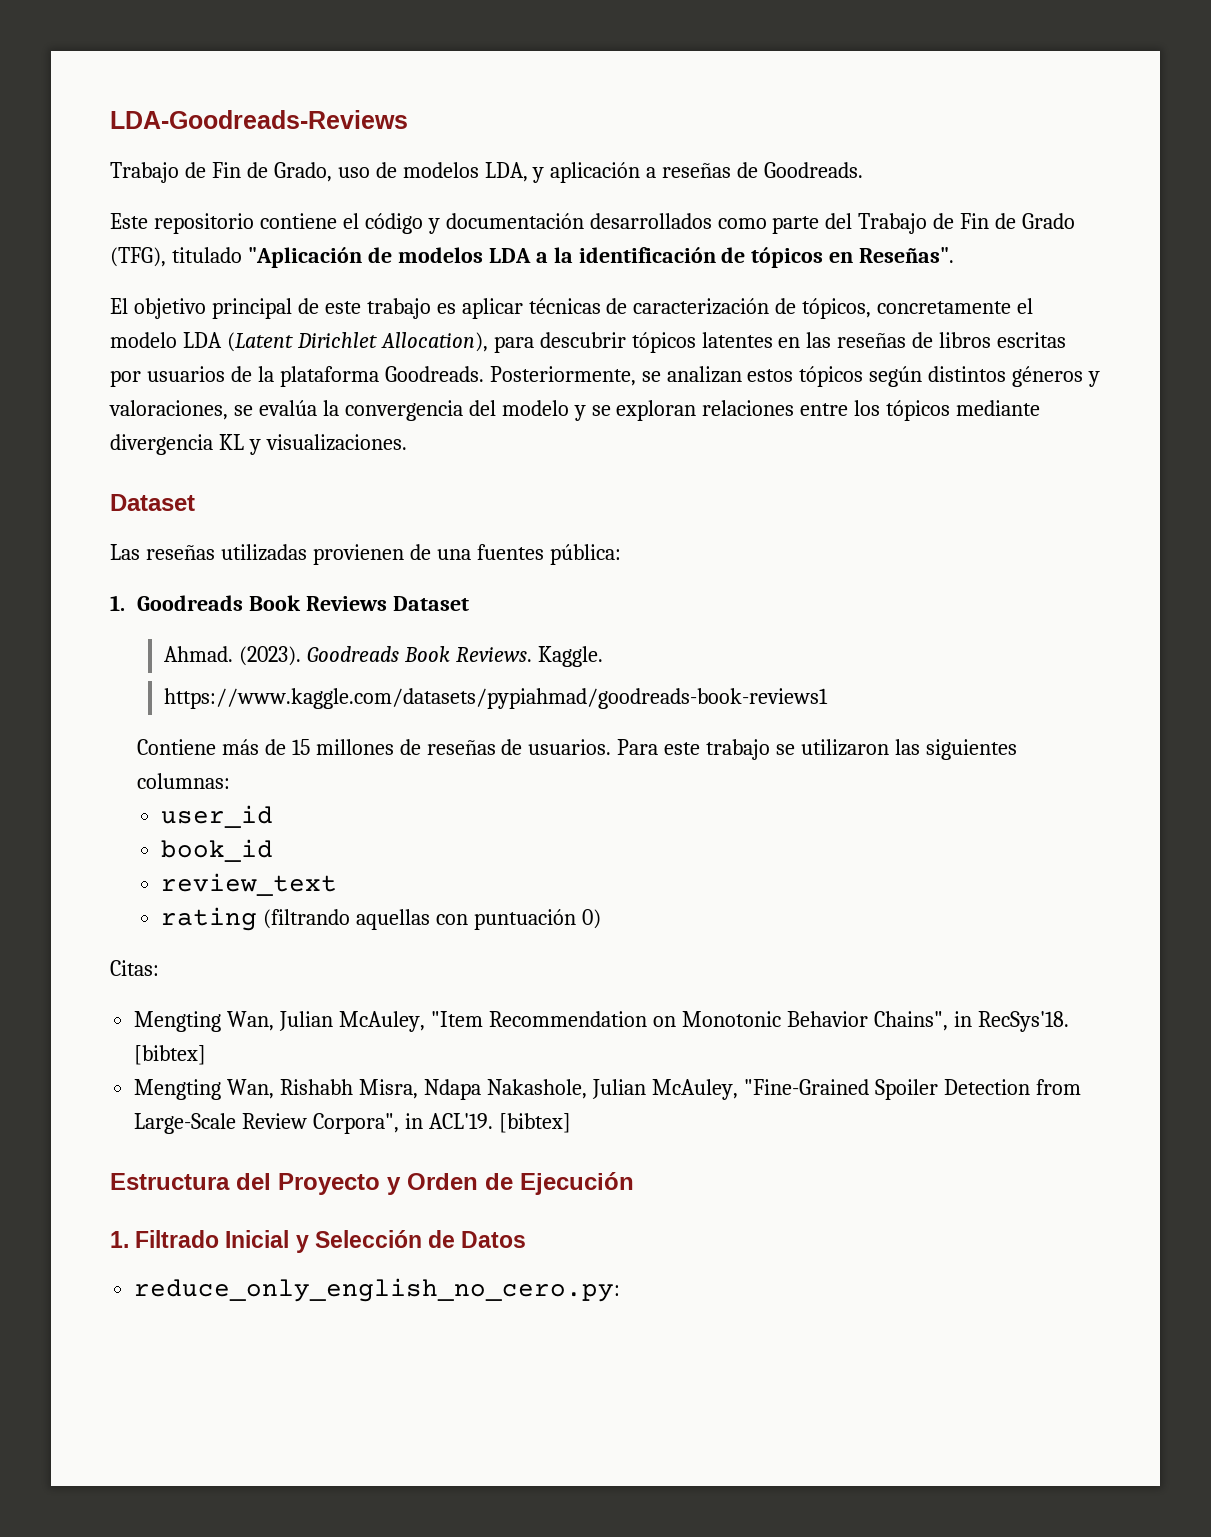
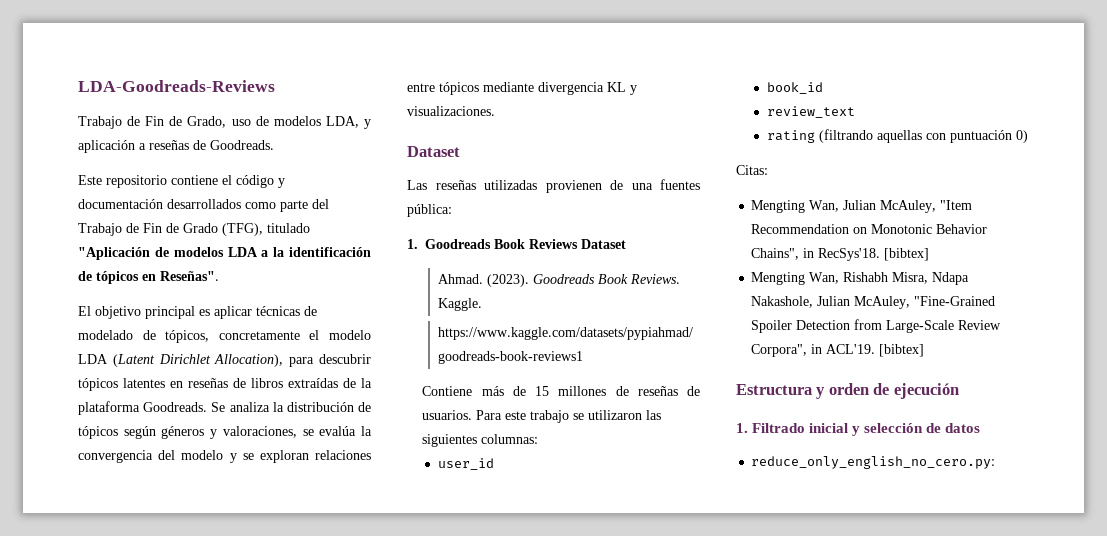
- El objetivo principal de este trabajo es aplicar técnicas de caracterización de tópicos, concretamente el modelo LDA (Latent Dirichlet Allocation), para descubrir tópicos latentes en las reseñas de libros escritas por usuarios de la plataforma Goodreads.
+ El objetivo principal es aplicar técnicas de modelado de tópicos, concretamente el modelo LDA (Latent Dirichlet Allocation), para descubrir tópicos latentes en reseñas de libros extraídas de la plataforma Goodreads.
- Posteriormente, se analizan estos tópicos según distintos géneros y valoraciones, se evalúa la convergencia del modelo y se exploran relaciones entre los tópicos mediante divergencia KL y visualizaciones.
+ Se analiza la distribución de tópicos según géneros y valoraciones, se evalúa la convergencia del modelo y se exploran relaciones entre tópicos mediante divergencia KL y visualizaciones.
- Estructura del Proyecto y Orden de Ejecución
- 1. Filtrado Inicial y Selección de Datos
+ Estructura y orden de ejecución
+ 1. Filtrado inicial y selección de datos

